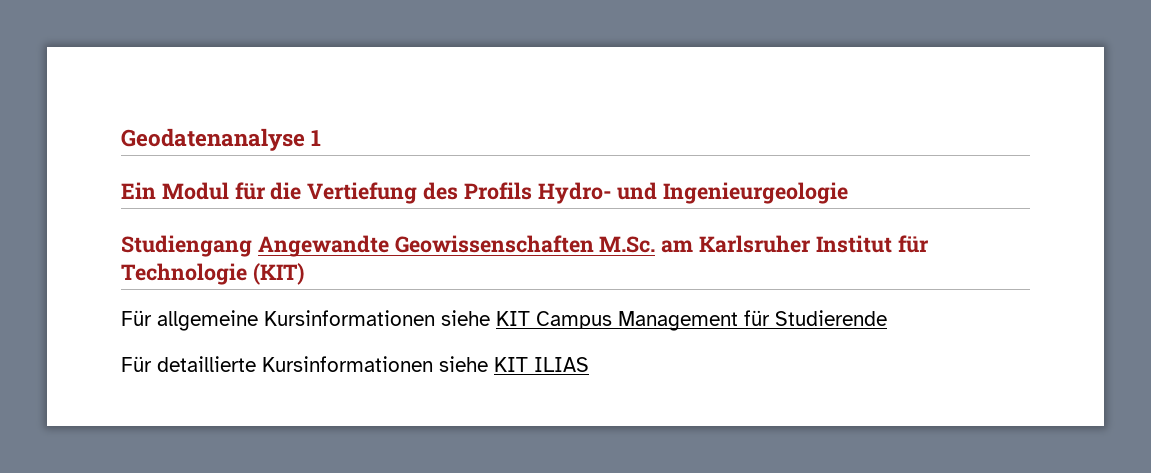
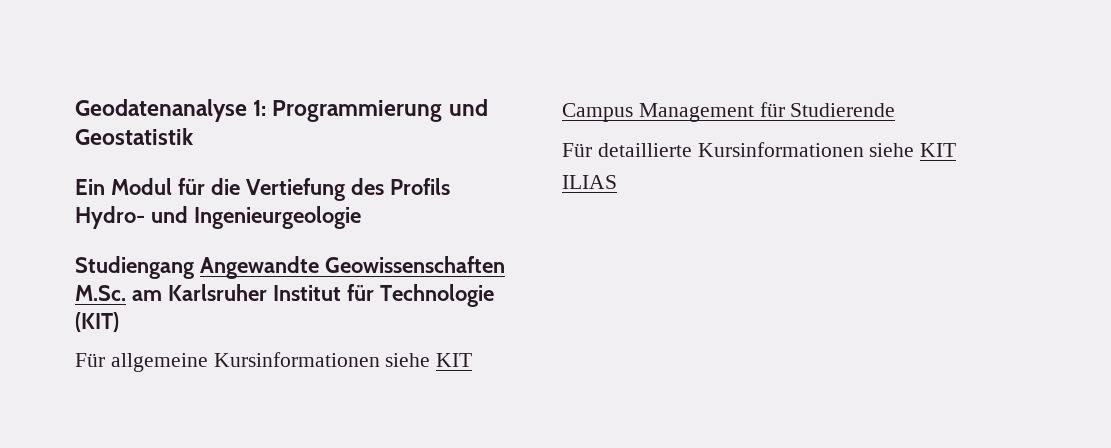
- Geodatenanalyse 1
+ Geodatenanalyse 1: Programmierung und Geostatistik

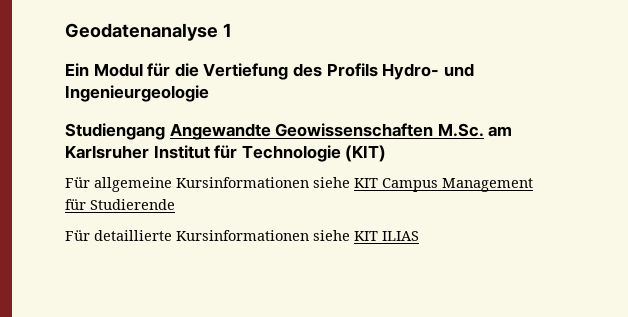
- Geodatenanalyse 1: Programmierung und Geostatistik
+ Geodatenanalyse 1

